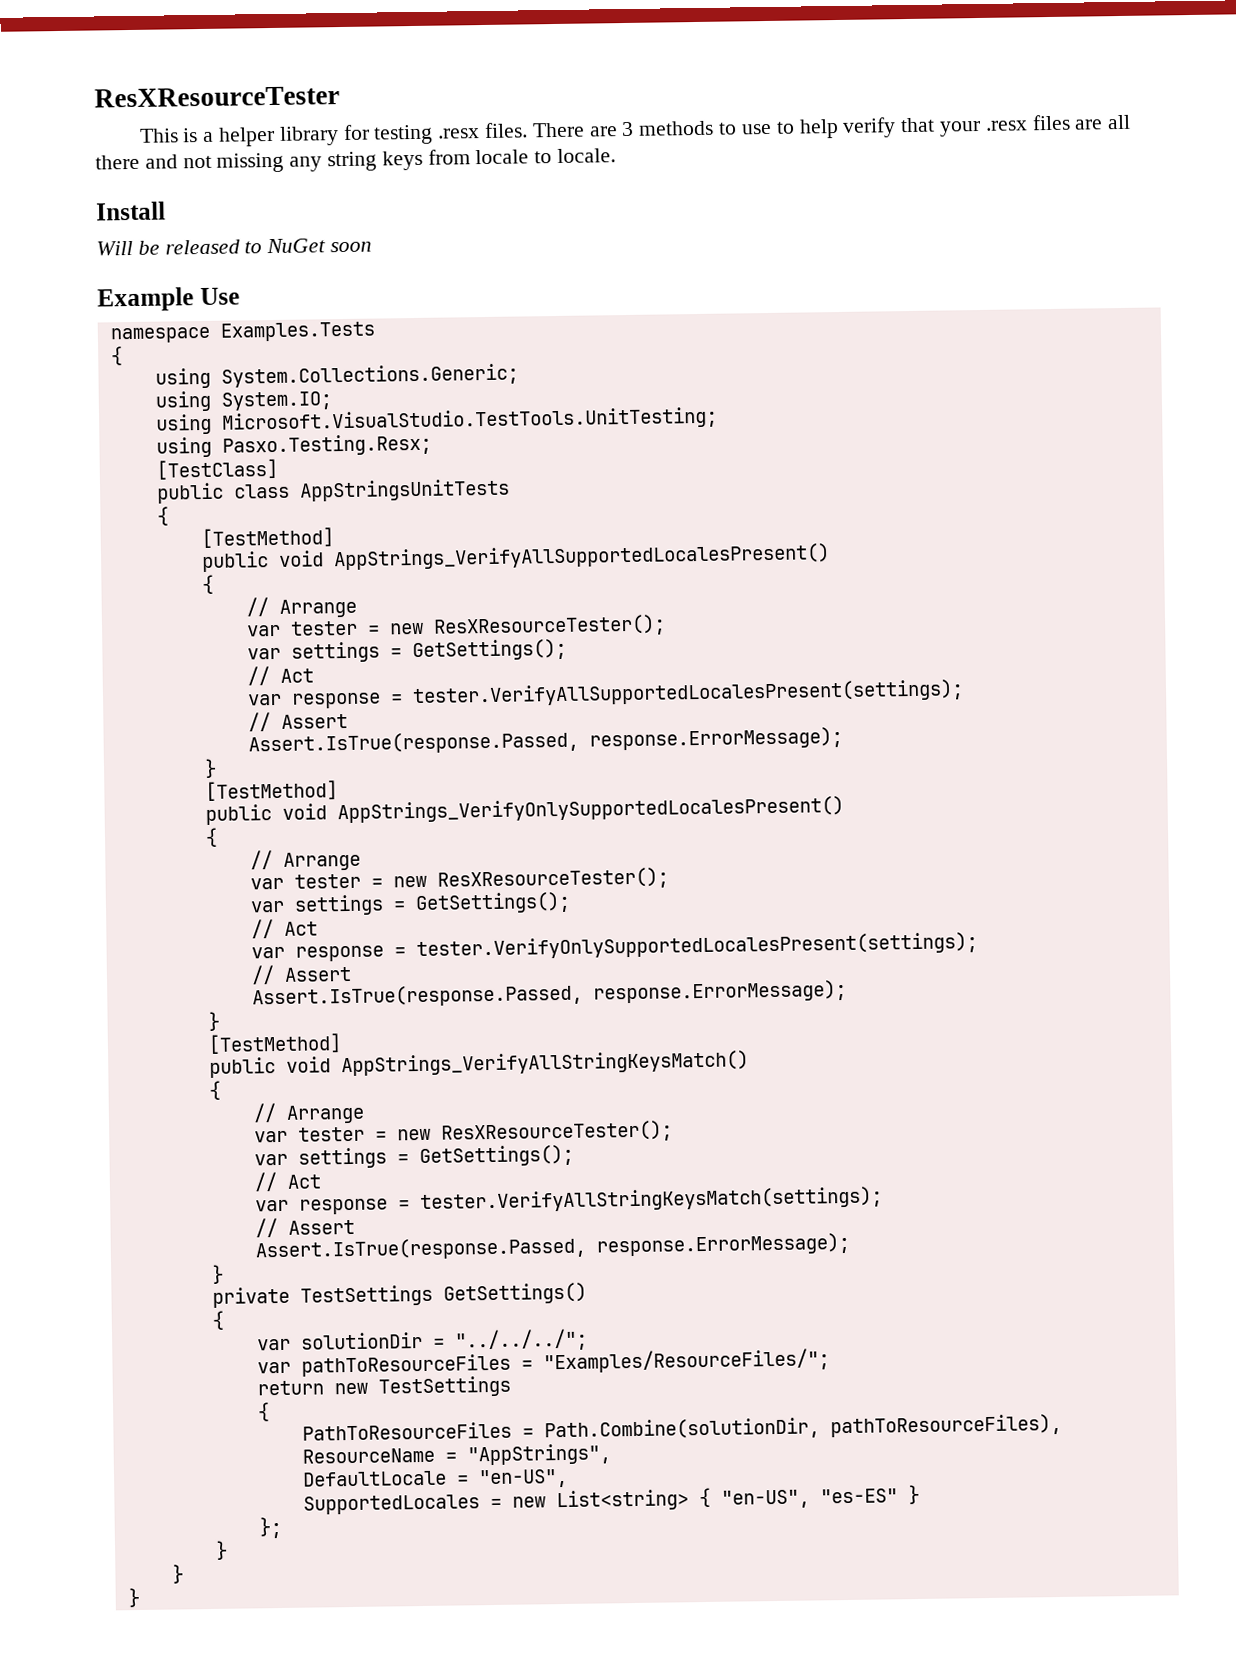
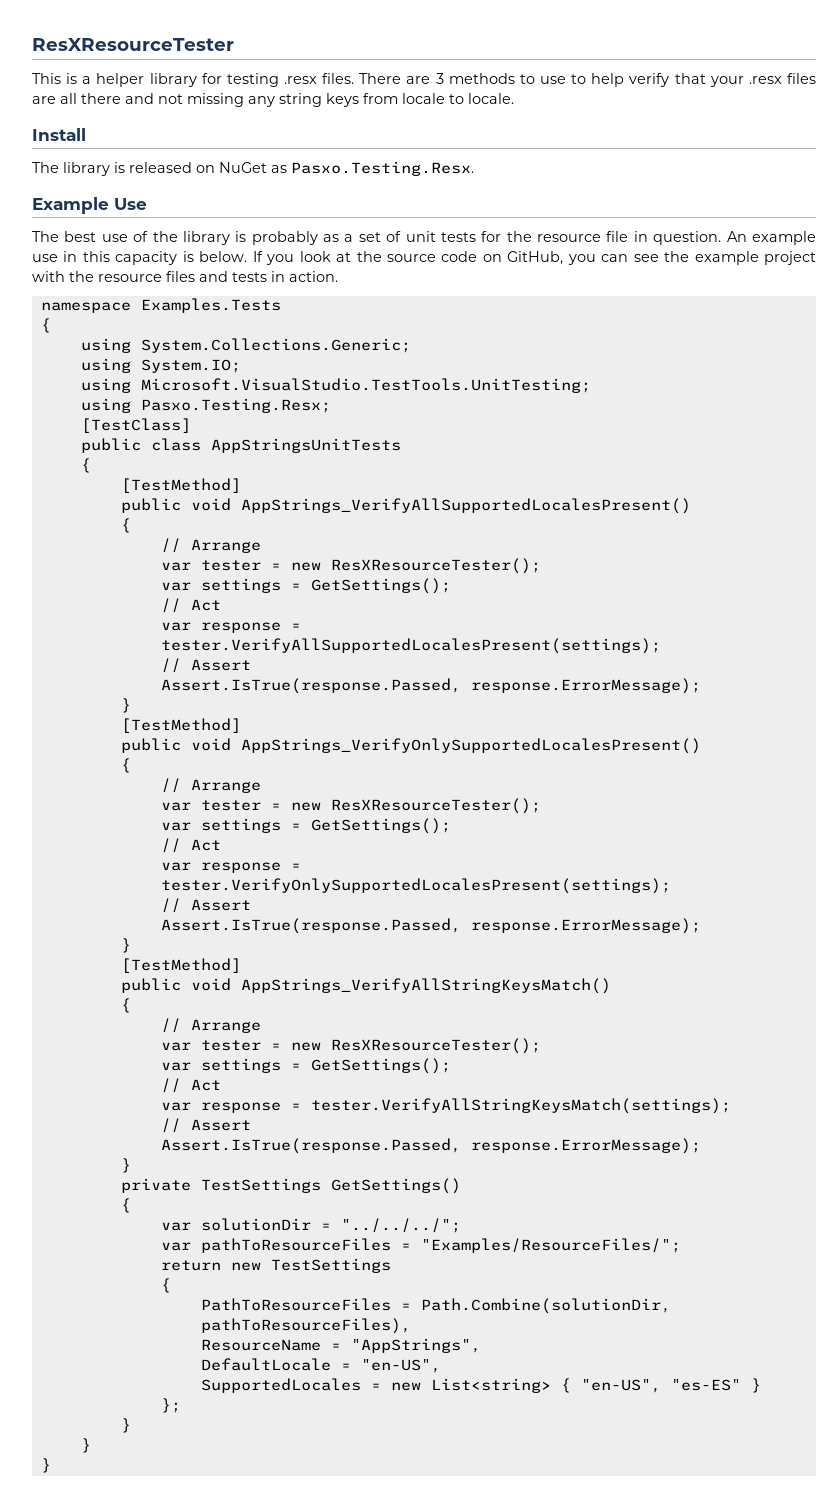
- Will be released to NuGet soon
+ The library is released on NuGet as Pasxo.Testing.Resx.
  Example Use
+ The best use of the library is probably as a set of unit tests for the resource file in question. An example use in this capacity is below. If you look at the source code on GitHub, you can see the example project with the resource files and tests in action.

